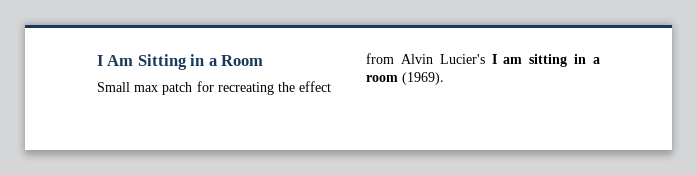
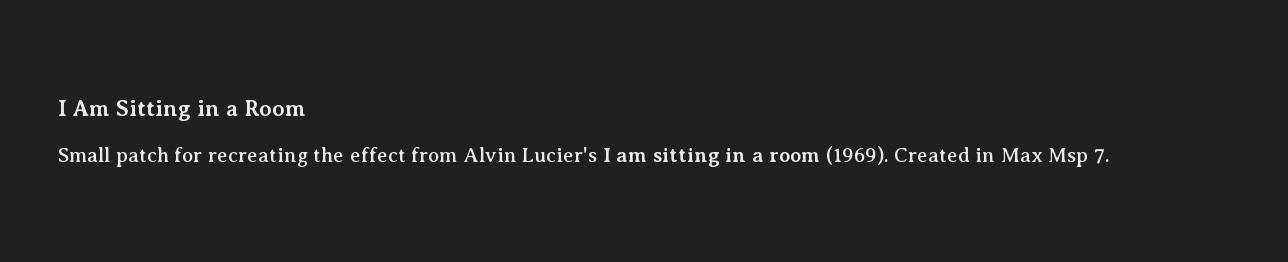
- Small max patch for recreating the effect from Alvin Lucier's I am sitting in a room (1969).
+ Small patch for recreating the effect from Alvin Lucier's I am sitting in a room (1969).
+ Created in Max Msp 7.

